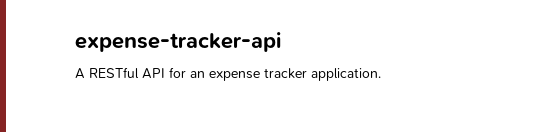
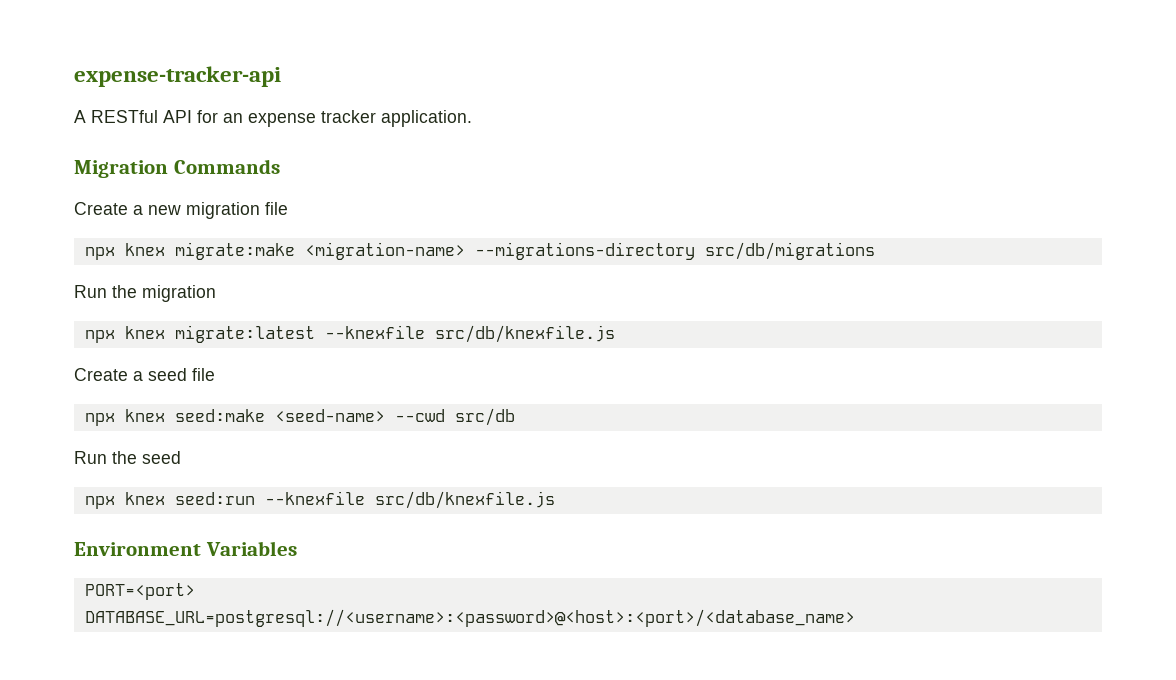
+ Migration Commands
+ Create a new migration file
+ npx knex migrate:make <migration-name> --migrations-directory src/db/migrations
+ Run the migration
+ npx knex migrate:latest --knexfile src/db/knexfile.js
+ Create a seed file
+ npx knex seed:make <seed-name> --cwd src/db
+ Run the seed
+ npx knex seed:run --knexfile src/db/knexfile.js
+ Environment Variables
+ PORT=<port>
+ DATABASE_URL=postgresql://<username>:<password>@<host>:<port>/<database_name>

